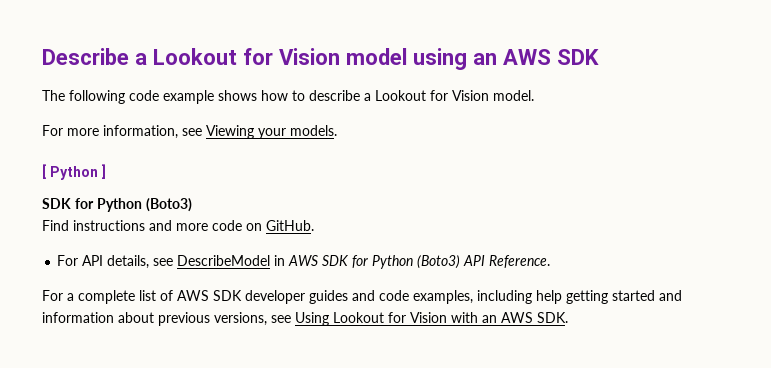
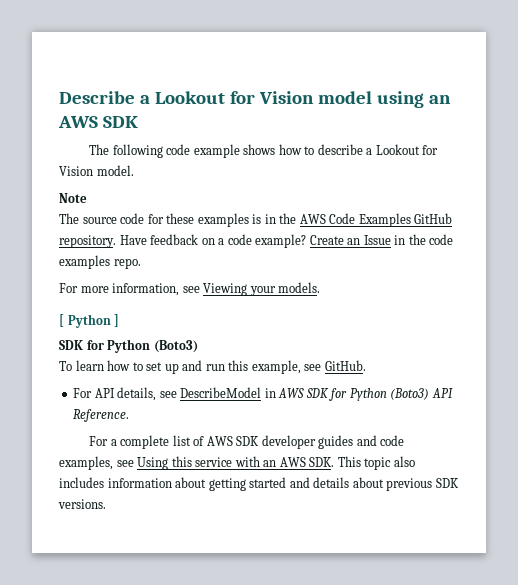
+ Note
+ The source code for these examples is in the AWS Code Examples GitHub repository. Have feedback on a code example? Create an Issue in the code examples repo.
- Find instructions and more code on GitHub.
+ To learn how to set up and run this example, see GitHub.
- For a complete list of AWS SDK developer guides and code examples, including help getting started and information about previous versions, see Using Lookout for Vision with an AWS SDK.
+ For a complete list of AWS SDK developer guides and code examples, see Using this service with an AWS SDK. This topic also includes information about getting started and details about previous SDK versions.

